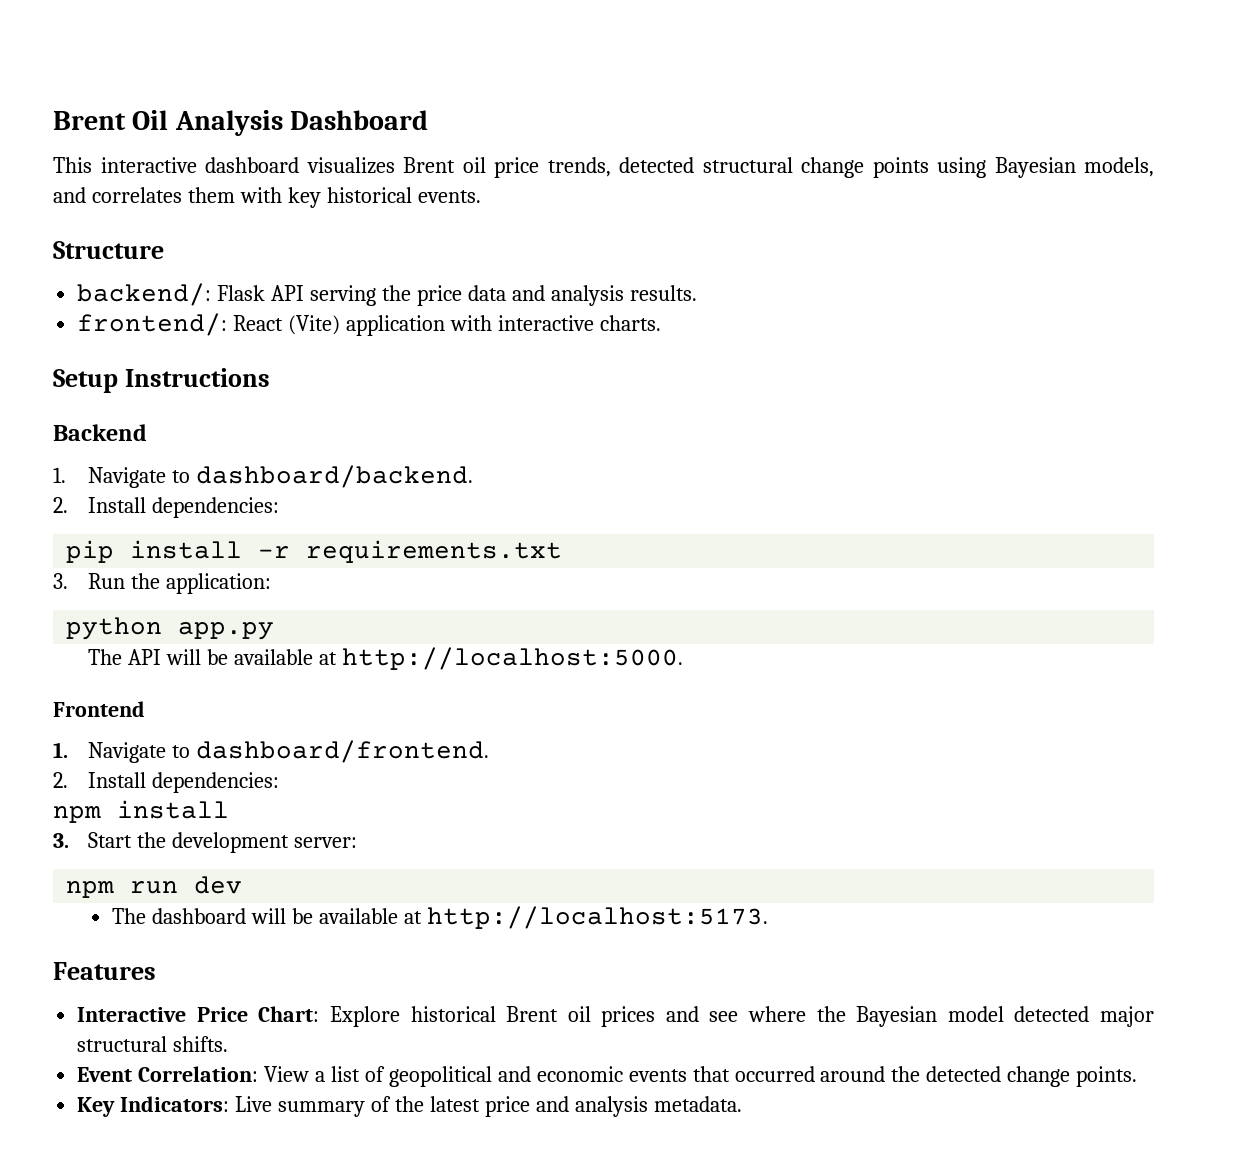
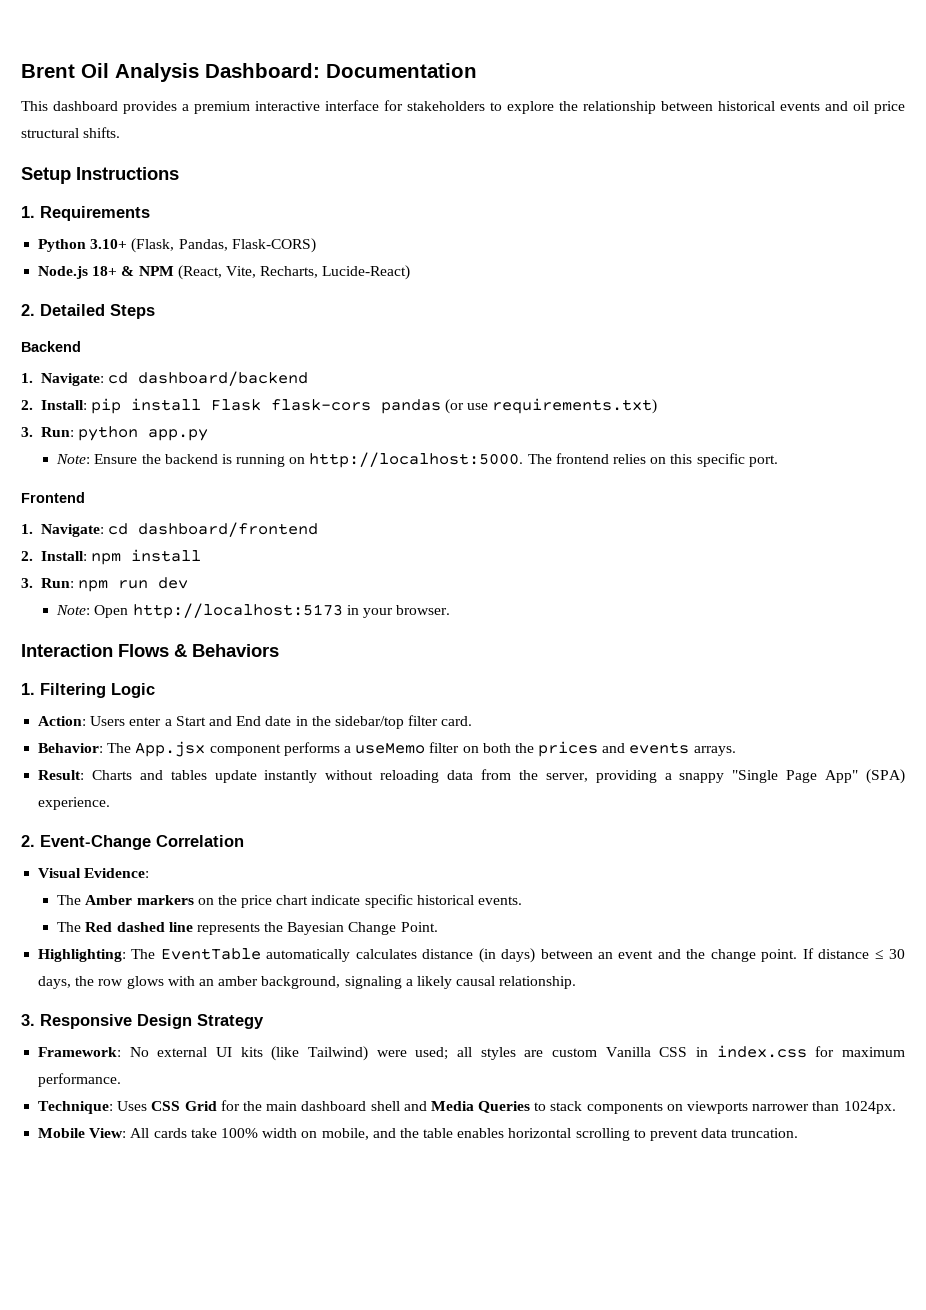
- Brent Oil Analysis Dashboard
+ Brent Oil Analysis Dashboard: Documentation
- This interactive dashboard visualizes Brent oil price trends, detected structural change points using Bayesian models, and correlates them with key historical events.
- Structure
- backend/: Flask API serving the price data and analysis results.
- frontend/: React (Vite) application with interactive charts.
+ This dashboard provides a premium interactive interface for stakeholders to explore the relationship between historical events and oil price structural shifts.
  Setup Instructions
+ 1. Requirements
+ Python 3.10+ (Flask, Pandas, Flask-CORS)
+ Node.js 18+ & NPM (React, Vite, Recharts, Lucide-React)
+ 2. Detailed Steps
  Backend
- 1. Navigate to dashboard/backend.
- 2. Install dependencies:
- pip install -r requirements.txt
- 3. Run the application:
- python app.py
- The API will be available at http://localhost:5000.
+ 1. Navigate: cd dashboard/backend
+ 2. Install: pip install Flask flask-cors pandas (or use requirements.txt)
+ 3. Run: python app.py
+ Note: Ensure the backend is running on http://localhost:5000. The frontend relies on this specific port.
- 1. Navigate to dashboard/frontend.
- 2. Install dependencies:
- npm install
+ 1. Navigate: cd dashboard/frontend
+ 2. Install: npm install
- 3. Start the development server:
- npm run dev
+ 3. Run: npm run dev
- The dashboard will be available at http://localhost:5173.
- Features
- Interactive Price Chart: Explore historical Brent oil prices and see where the Bayesian model detected major structural shifts.
- Event Correlation: View a list of geopolitical and economic events that occurred around the detected change points.
- Key Indicators: Live summary of the latest price and analysis metadata.
+ Note: Open http://localhost:5173 in your browser.
+ Interaction Flows & Behaviors
+ 1. Filtering Logic
+ Action: Users enter a Start and End date in the sidebar/top filter card.
+ Behavior: The App.jsx component performs a useMemo filter on both the prices and events arrays.
+ Result: Charts and tables update instantly without reloading data from the server, providing a snappy "Single Page App" (SPA) experience.
+ 2. Event-Change Correlation
+ Visual Evidence:
+ The Amber markers on the price chart indicate specific historical events.
+ The Red dashed line represents the Bayesian Change Point.
+ Highlighting: The EventTable automatically calculates distance (in days) between an event and the change point. If distance ≤ 30 days, the row glows with an amber background, signaling a likely causal relationship.
+ 3. Responsive Design Strategy
+ Framework: No external UI kits (like Tailwind) were used; all styles are custom Vanilla CSS in index.css for maximum performance.
+ Technique: Uses CSS Grid for the main dashboard shell and Media Queries to stack components on viewports narrower than 1024px.
+ Mobile View: All cards take 100% width on mobile, and the table enables horizontal scrolling to prevent data truncation.

